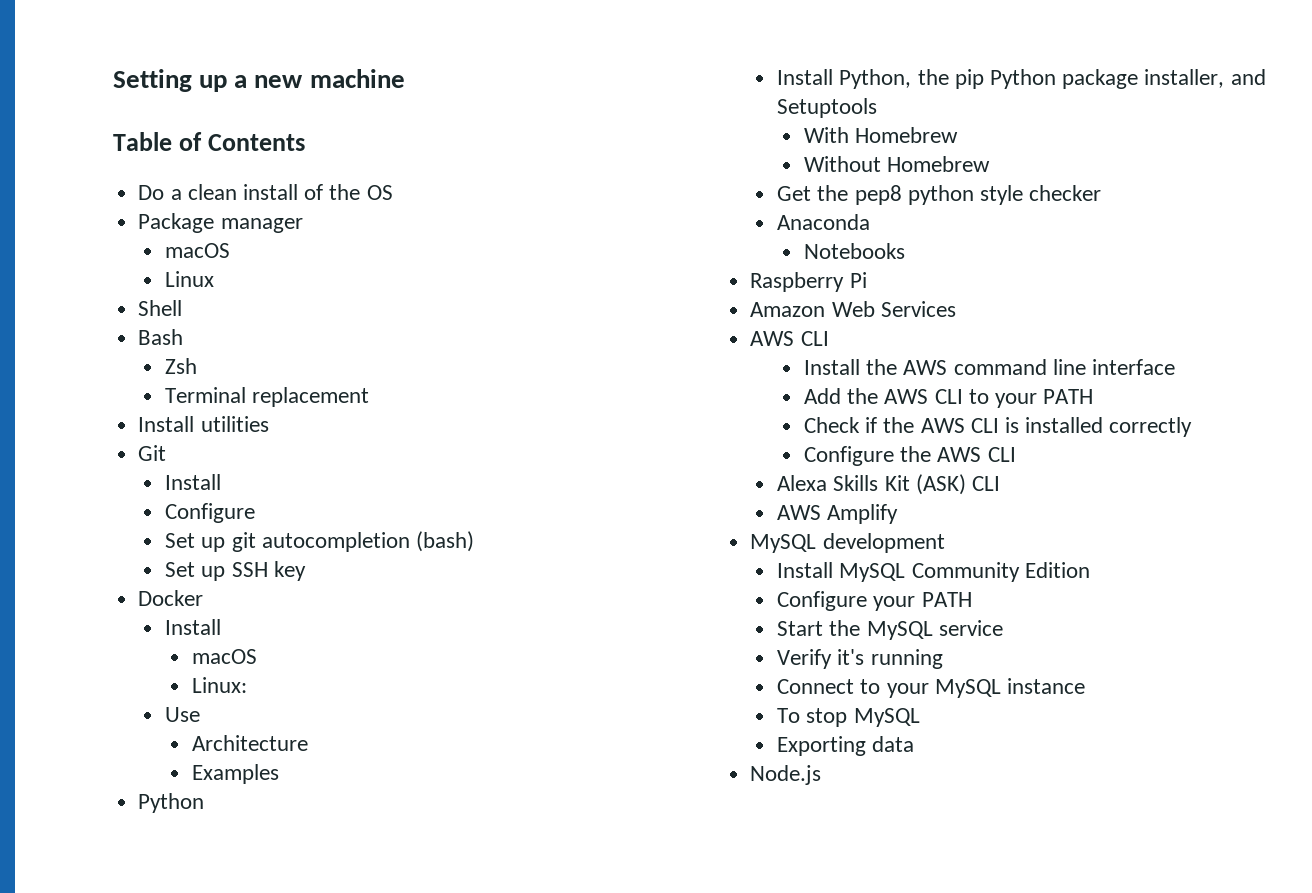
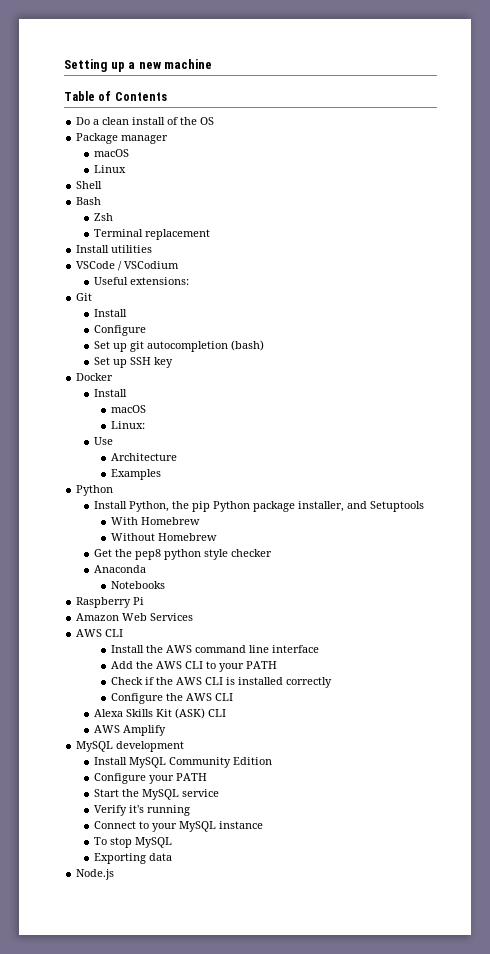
+ VSCode / VSCodium
+ Useful extensions:

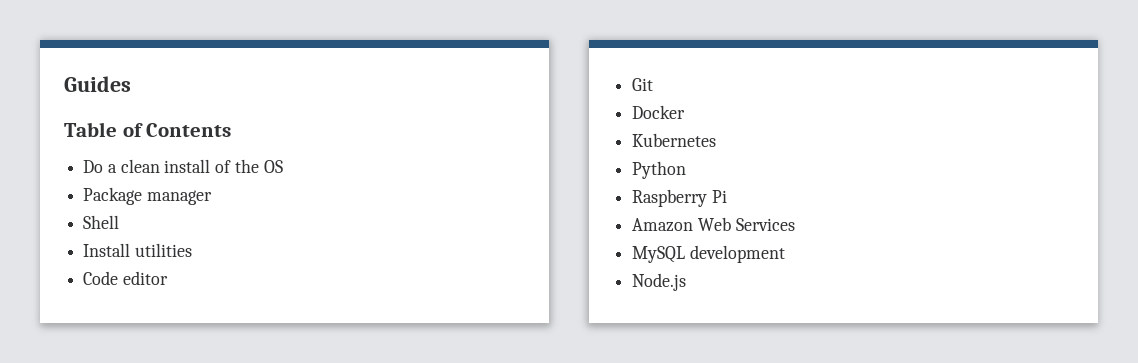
- Setting up a new machine
+ Guides
  Package manager
- macOS
- Linux
- Bash
- Zsh
- Terminal replacement
  Install utilities
- VSCode / VSCodium
- Useful extensions:
+ Code editor
  Git
- Install
- Configure
- Set up git autocompletion (bash)
- Set up SSH key
  Docker
- Install
- macOS
- Linux:
- Use
- Architecture
- Examples
+ Kubernetes
  Python
- Install Python, the pip Python package installer, and Setuptools
- With Homebrew
- Without Homebrew
- Get the pep8 python style checker
- Anaconda
- Notebooks
  Amazon Web Services
- AWS CLI
- Install the AWS command line interface
- Add the AWS CLI to your PATH
- Check if the AWS CLI is installed correctly
- Configure the AWS CLI
- Alexa Skills Kit (ASK) CLI
- AWS Amplify
  MySQL development
- Install MySQL Community Edition
- Configure your PATH
- Start the MySQL service
- Verify it's running
- Connect to your MySQL instance
- To stop MySQL
- Exporting data

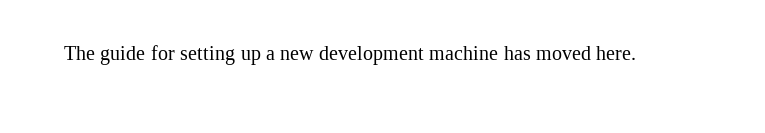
- Guides
- Table of Contents
- Do a clean install of the OS
- Package manager
- Shell
- Install utilities
- Code editor
- Git
- Docker
- Kubernetes
- Python
- Raspberry Pi
- Amazon Web Services
- MySQL development
- Node.js
+ The guide for setting up a new development machine has moved here.

